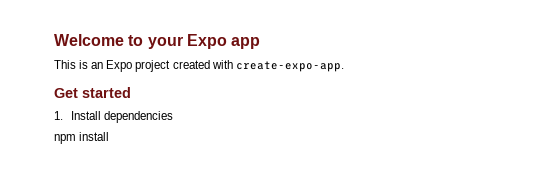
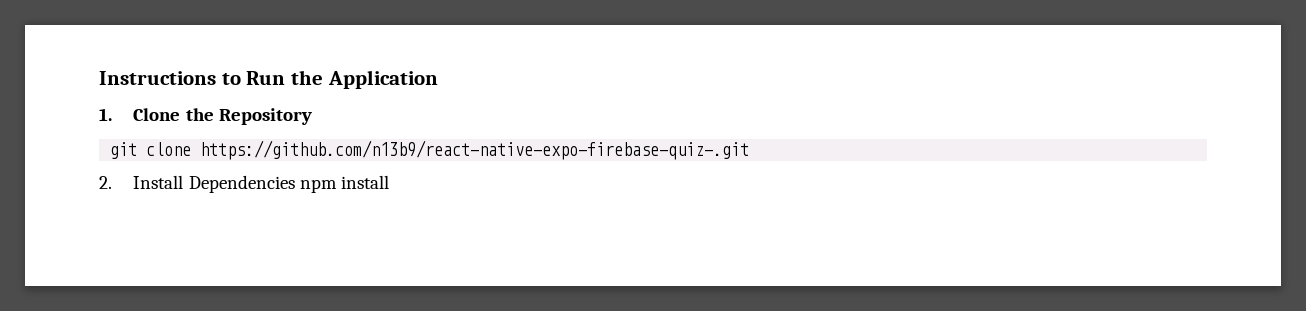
- Welcome to your Expo app
- This is an Expo project created with create-expo-app.
- Get started
- 1. Install dependencies
- npm install
+ Instructions to Run the Application
+ 1. Clone the Repository
+ git clone https://github.com/n13b9/react-native-expo-firebase-quiz-.git
+ 2. Install Dependencies npm install

